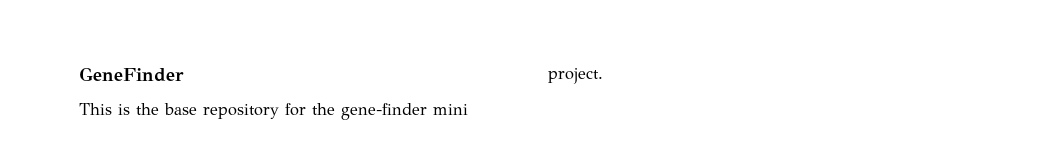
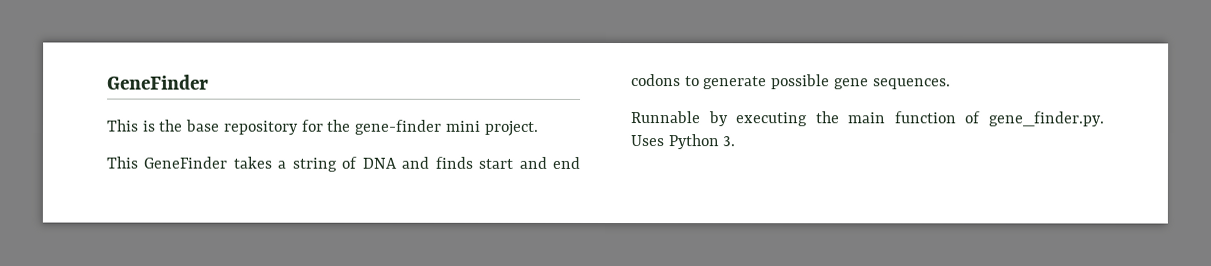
+ This GeneFinder takes a string of DNA and finds start and end codons to generate possible gene sequences.
+ Runnable by executing the main function of gene_finder.py. Uses Python 3.

